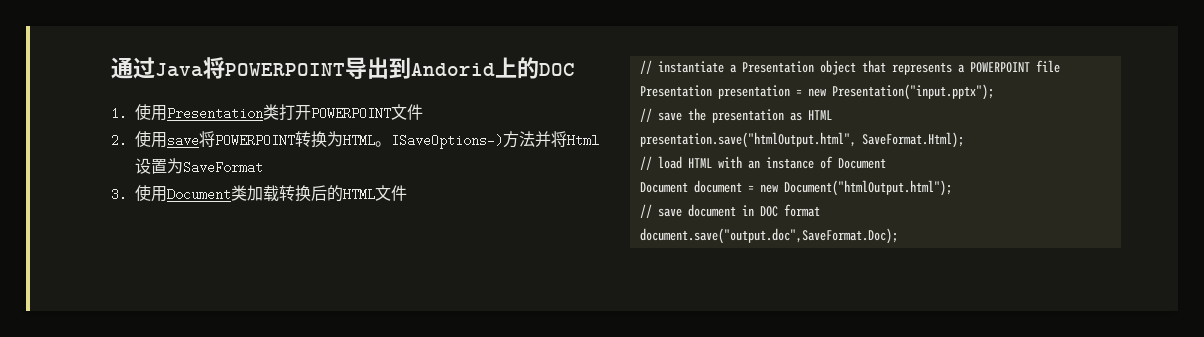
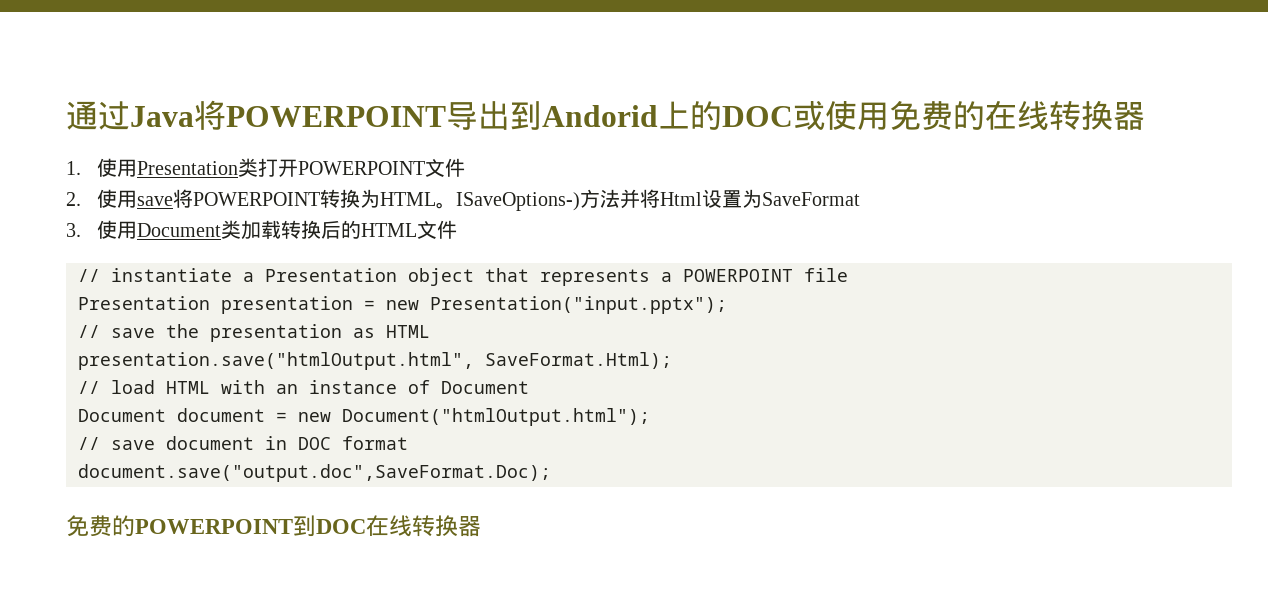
- 通过Java将POWERPOINT导出到Andorid上的DOC
+ 通过Java将POWERPOINT导出到Andorid上的DOC或使用免费的在线转换器
+ 免费的POWERPOINT到DOC在线转换器

